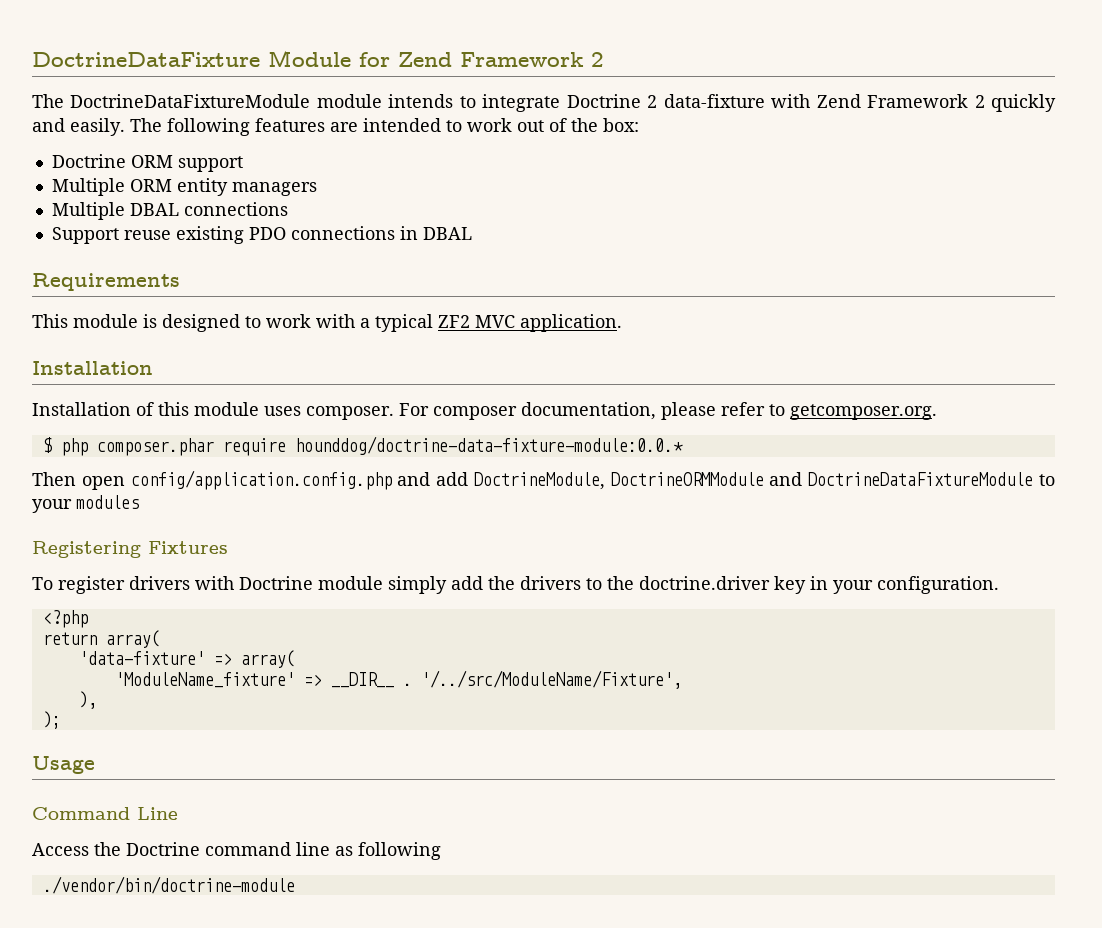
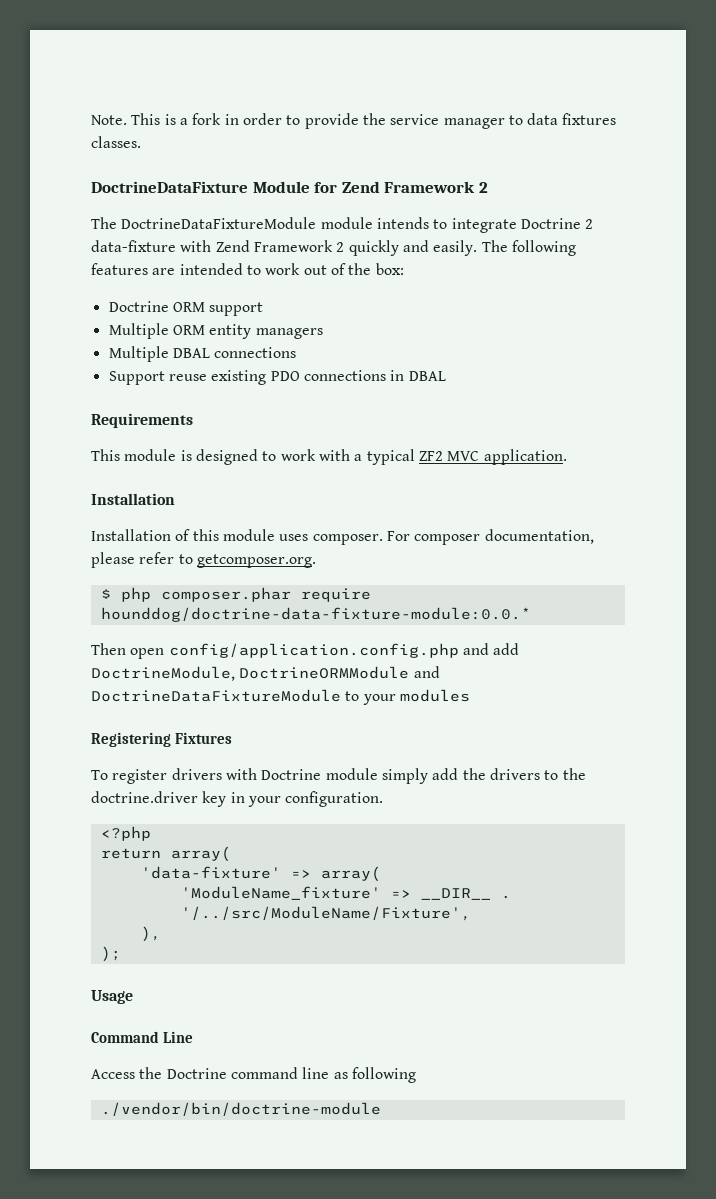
+ Note. This is a fork in order to provide the service manager to data fixtures classes.

